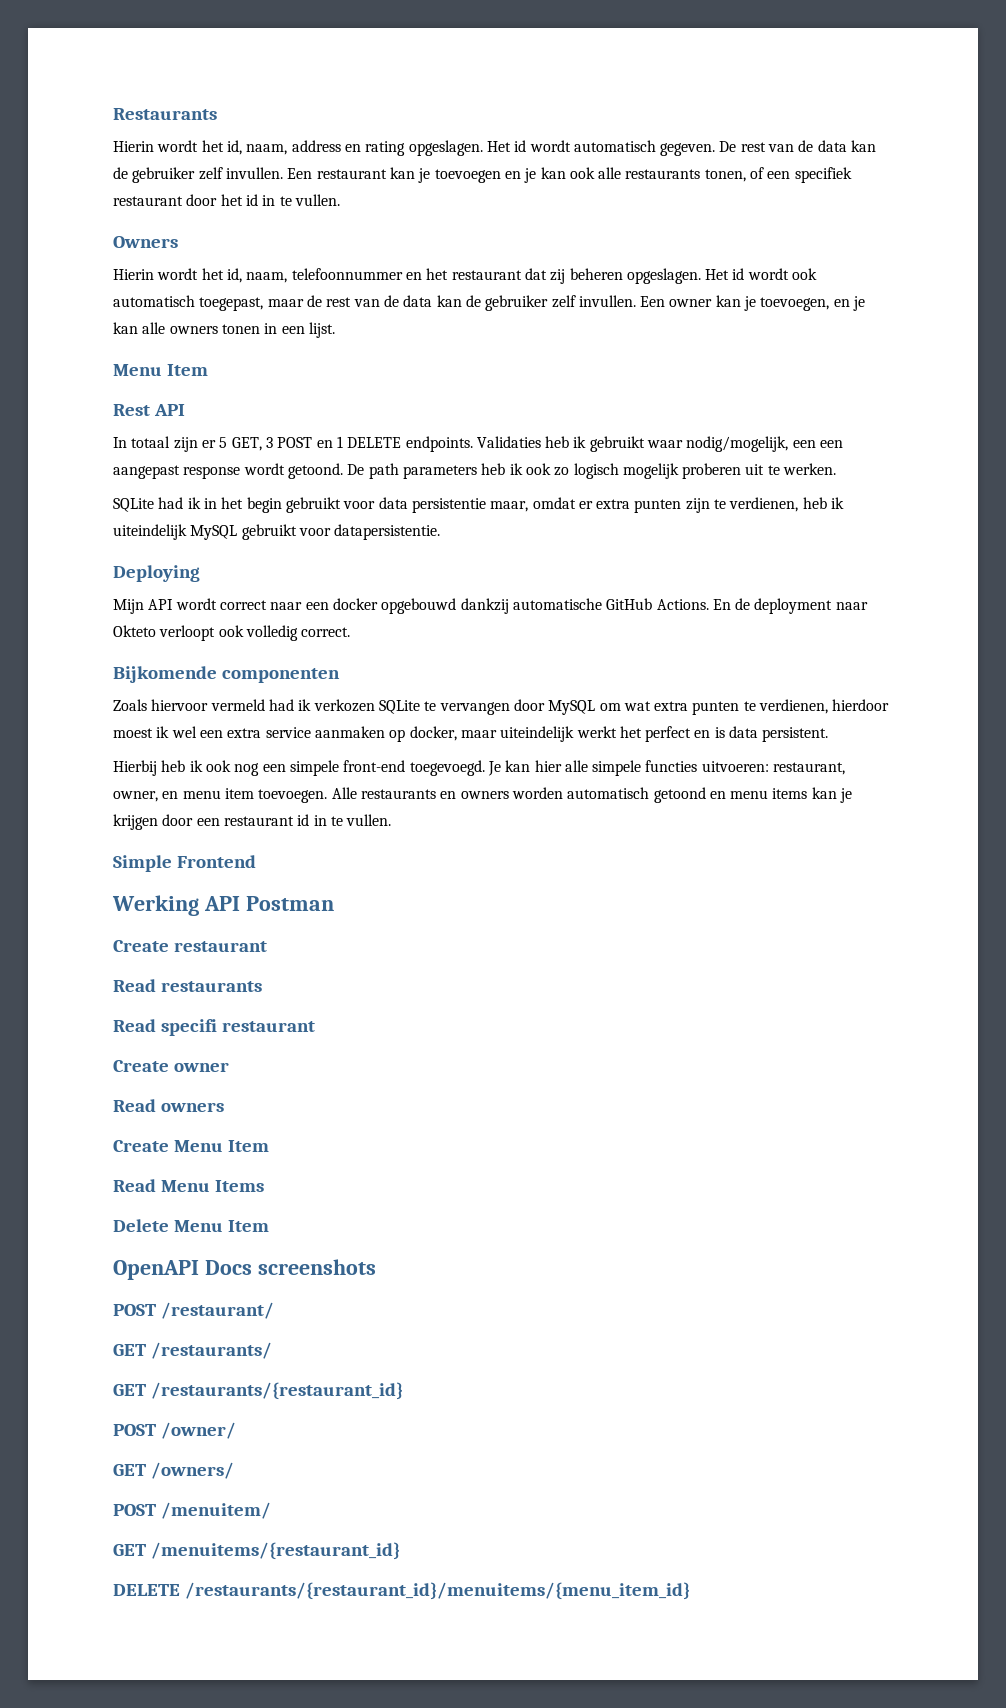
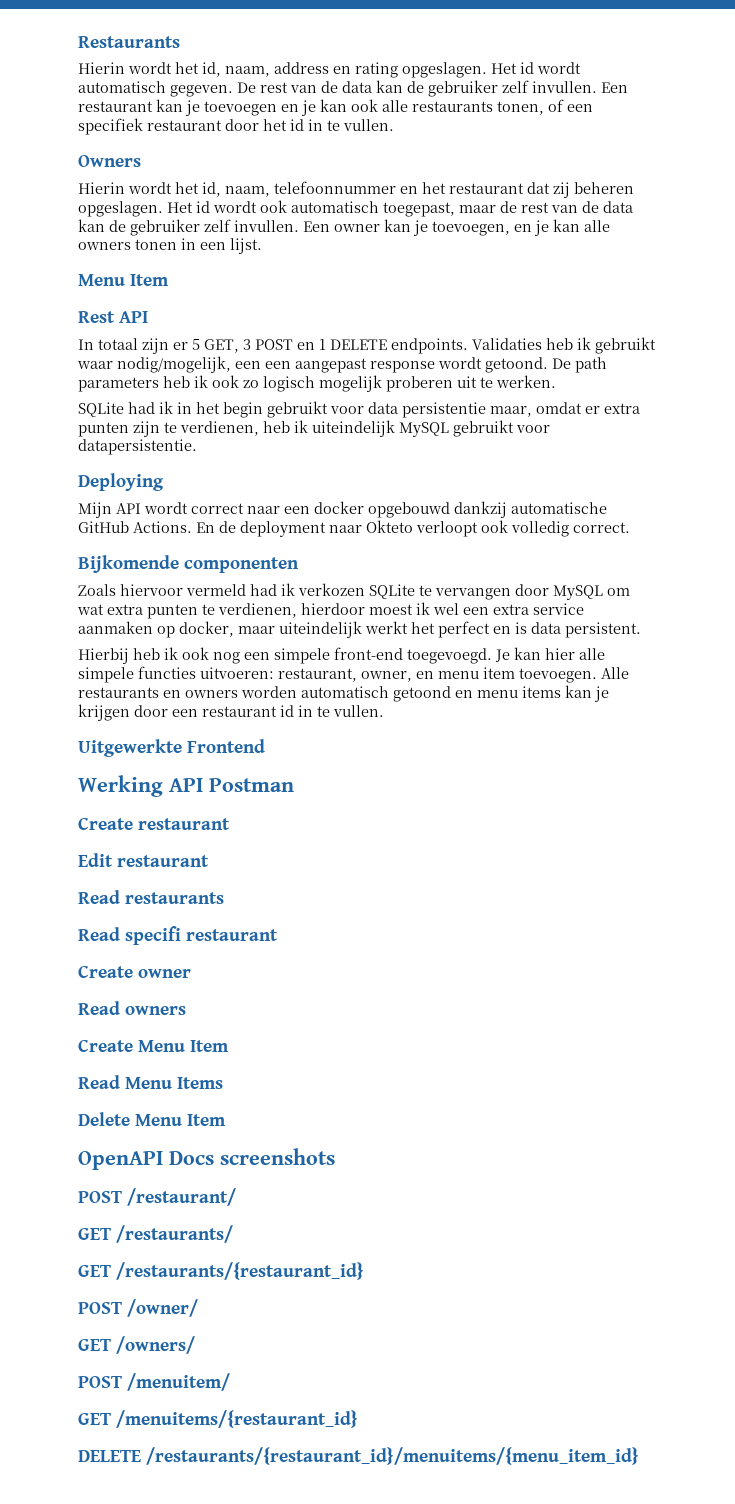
- Simple Frontend
+ Uitgewerkte Frontend
+ Edit restaurant

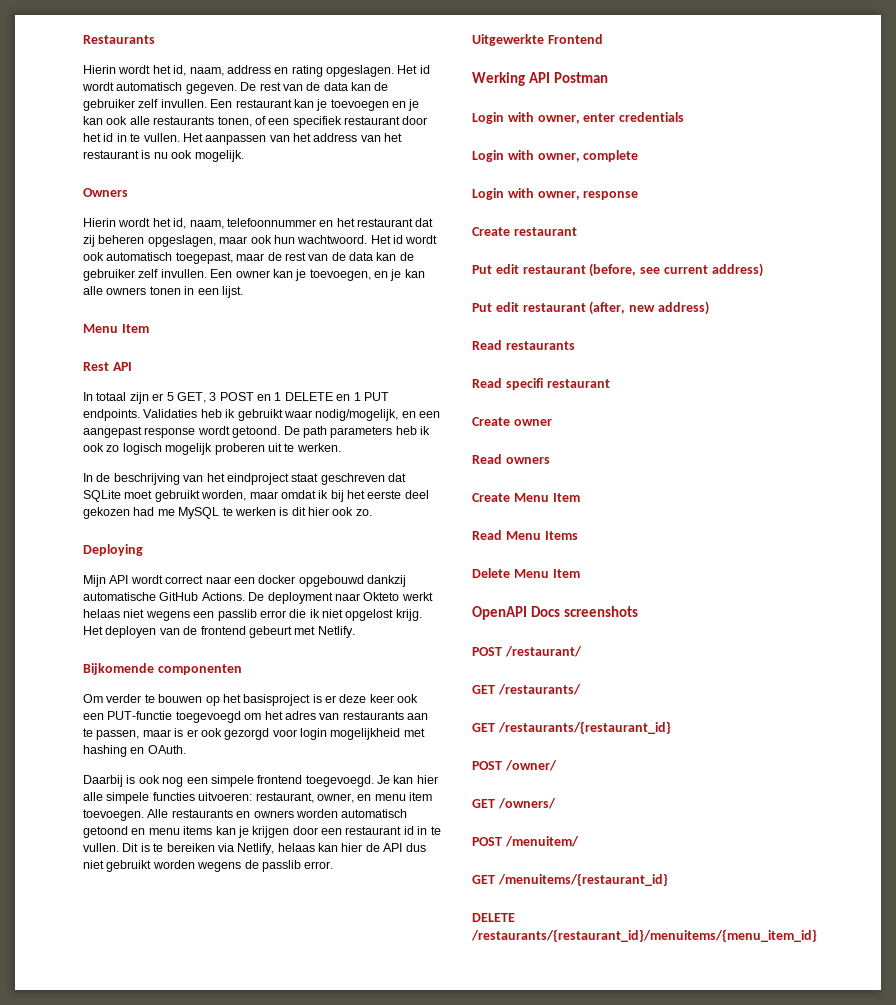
+ Het aanpassen van het address van het restaurant is nu ook mogelijk.
- Hierin wordt het id, naam, telefoonnummer en het restaurant dat zij beheren opgeslagen.
+ Hierin wordt het id, naam, telefoonnummer en het restaurant dat zij beheren opgeslagen, maar ook hun wachtwoord.
- In totaal zijn er 5 GET, 3 POST en 1 DELETE endpoints.
+ In totaal zijn er 5 GET, 3 POST en 1 DELETE en 1 PUT endpoints.
- Validaties heb ik gebruikt waar nodig/mogelijk, een een aangepast response wordt getoond.
+ Validaties heb ik gebruikt waar nodig/mogelijk, en een aangepast response wordt getoond.
- SQLite had ik in het begin gebruikt voor data persistentie maar, omdat er extra punten zijn te verdienen, heb ik uiteindelijk MySQL gebruikt voor datapersistentie.
+ In de beschrijving van het eindproject staat geschreven dat SQLite moet gebruikt worden, maar omdat ik bij het eerste deel gekozen had me MySQL te werken is dit hier ook zo.
- En de deployment naar Okteto verloopt ook volledig correct.
+ De deployment naar Okteto werkt helaas niet wegens een passlib error die ik niet opgelost krijg. Het deployen van de frontend gebeurt met Netlify.
  Bijkomende componenten
- Zoals hiervoor vermeld had ik verkozen SQLite te vervangen door MySQL om wat extra punten te verdienen, hierdoor moest ik wel een extra service aanmaken op docker, maar uiteindelijk werkt het perfect en is data persistent.
- Hierbij heb ik ook nog een simpele front-end toegevoegd.
+ Om verder te bouwen op het basisproject is er deze keer ook een PUT-functie toegevoegd om het adres van restaurants aan te passen, maar is er ook gezorgd voor login mogelijkheid met hashing en OAuth.
+ Daarbij is ook nog een simpele frontend toegevoegd.
+ Dit is te bereiken via Netlify, helaas kan hier de API dus niet gebruikt worden wegens de passlib error.
+ Login with owner, enter credentials
+ Login with owner, complete
+ Login with owner, response
- Edit restaurant
+ Put edit restaurant (before, see current address)
+ Put edit restaurant (after, new address)

